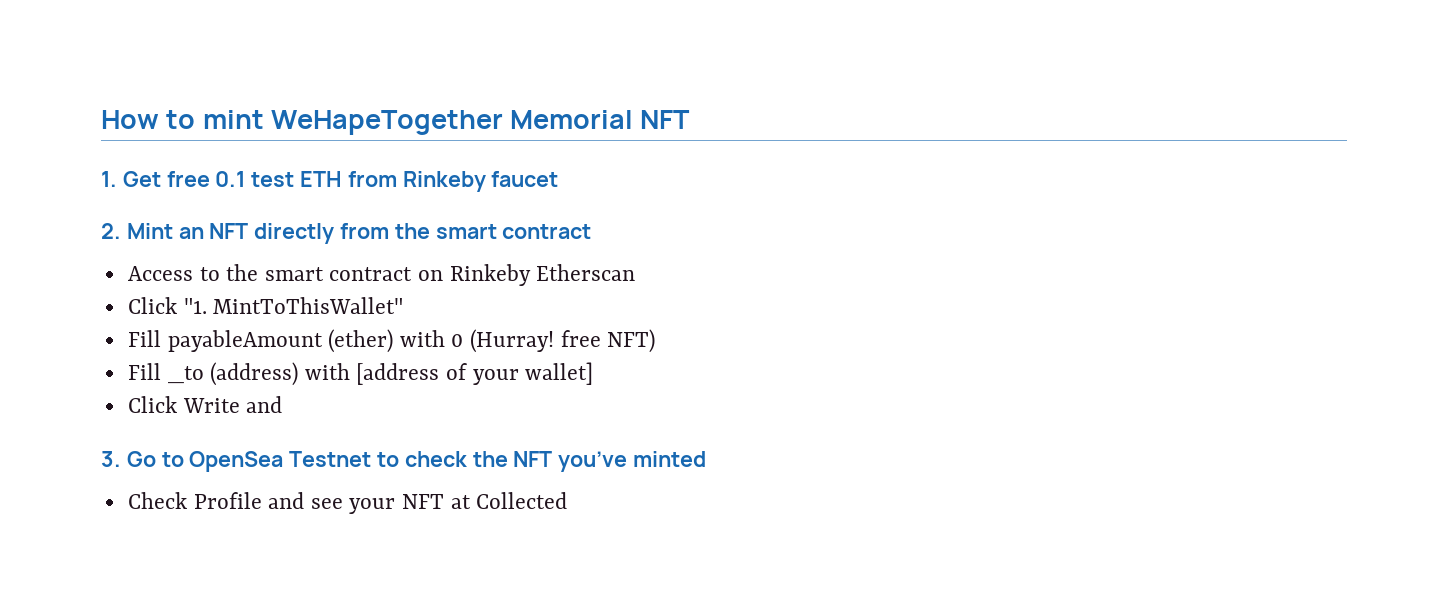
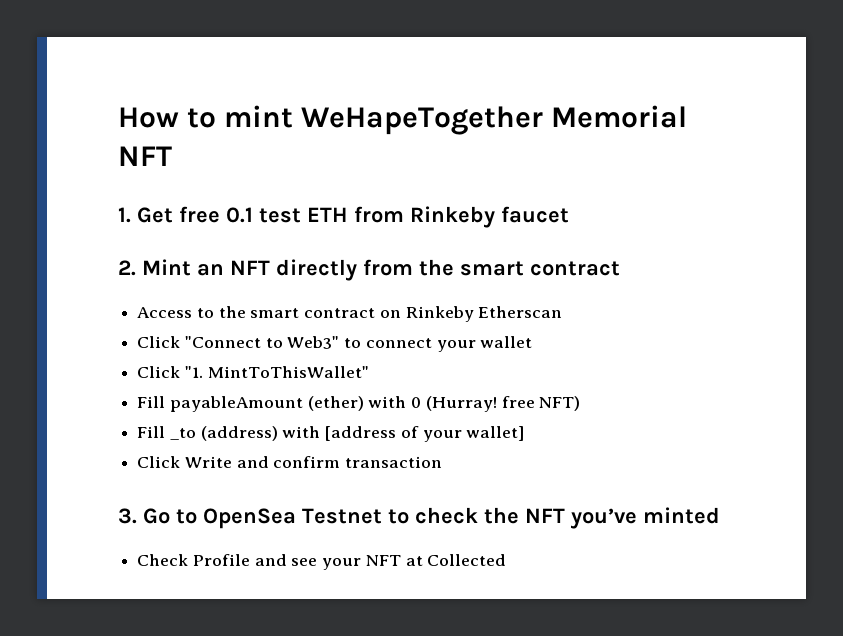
+ Click "Connect to Web3" to connect your wallet
- Click Write and
+ Click Write and confirm transaction

